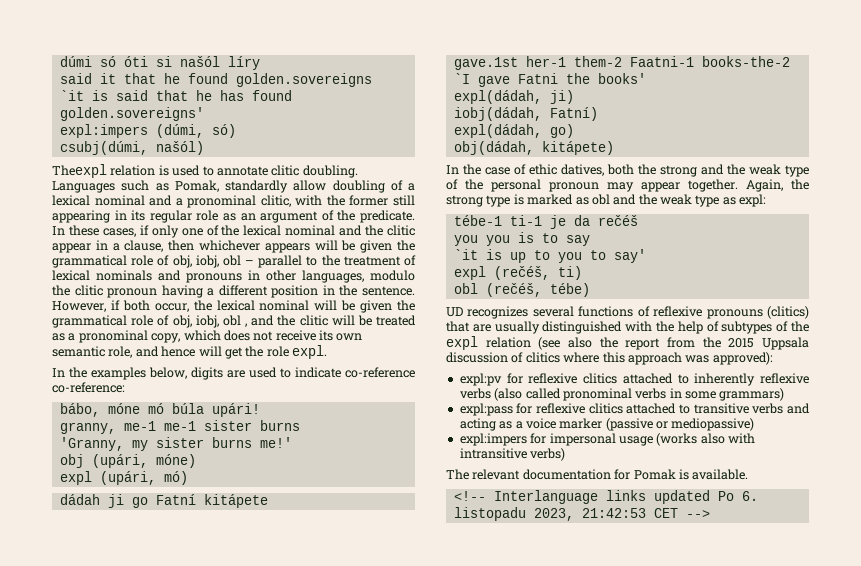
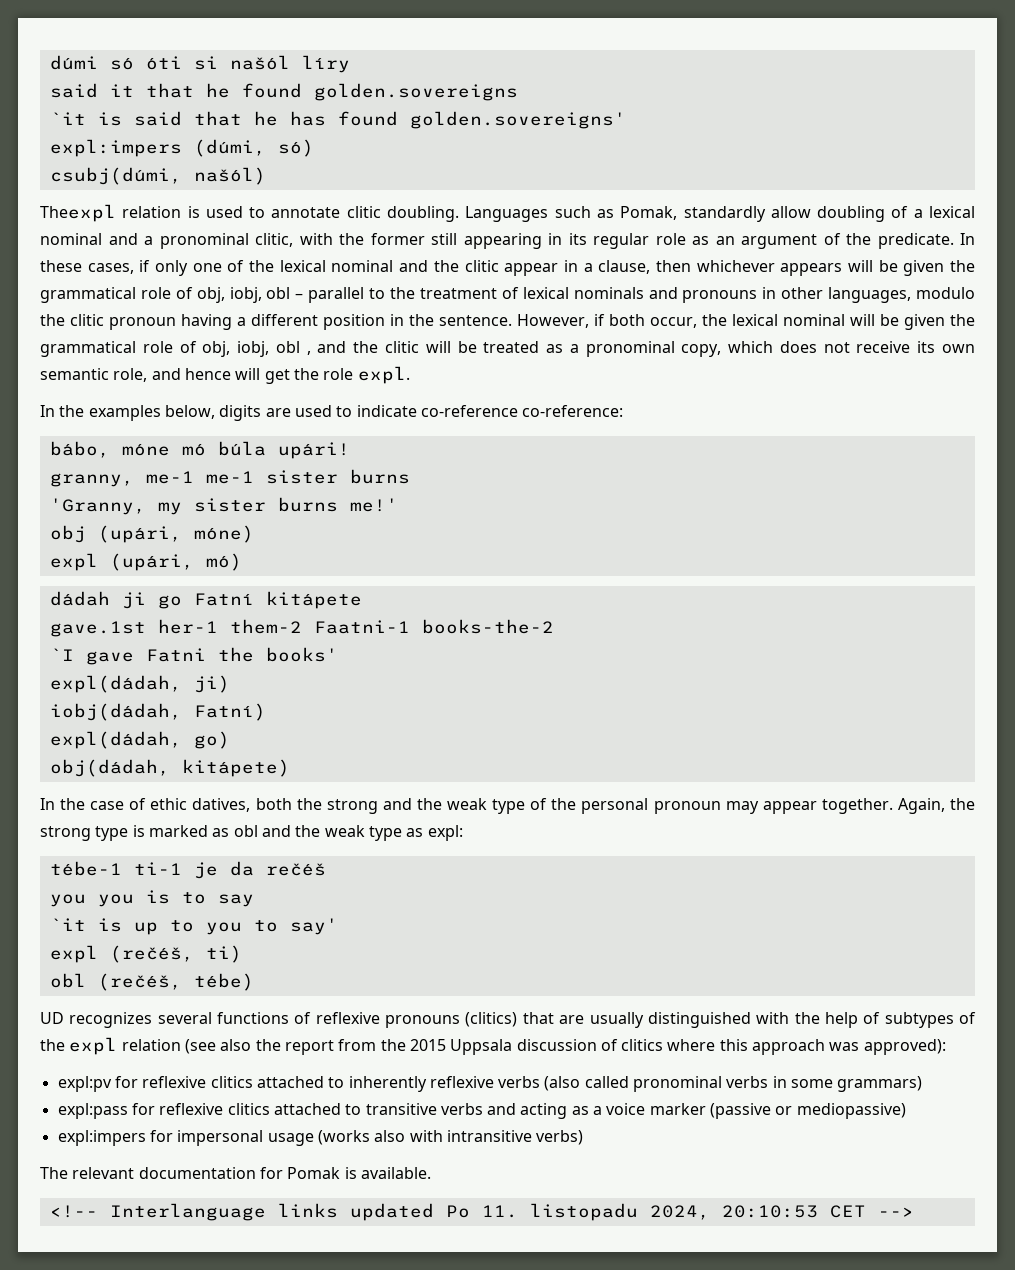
- <!-- Interlanguage links updated Po 6. listopadu 2023, 21:42:53 CET -->
+ <!-- Interlanguage links updated Po 11. listopadu 2024, 20:10:53 CET -->

